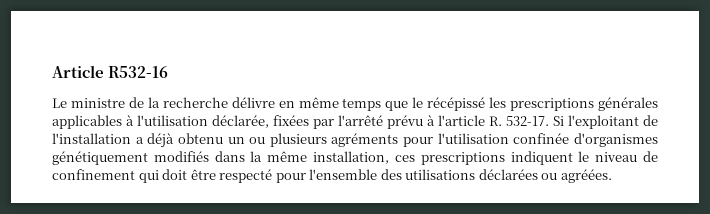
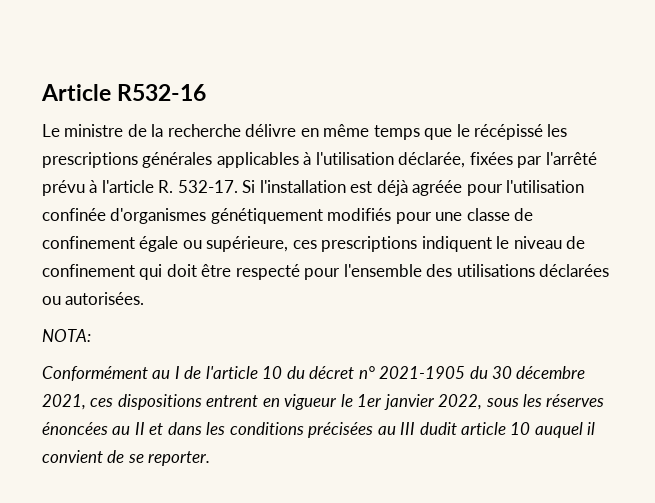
- Si l'exploitant de l'installation a déjà obtenu un ou plusieurs agréments pour l'utilisation confinée d'organismes génétiquement modifiés dans la même installation, ces prescriptions indiquent le niveau de confinement qui doit être respecté pour l'ensemble des utilisations déclarées ou agréées.
+ Si l'installation est déjà agréée pour l'utilisation confinée d'organismes génétiquement modifiés pour une classe de confinement égale ou supérieure, ces prescriptions indiquent le niveau de confinement qui doit être respecté pour l'ensemble des utilisations déclarées ou autorisées.
+ NOTA:
+ Conformément au I de l'article 10 du décret n° 2021-1905 du 30 décembre 2021, ces dispositions entrent en vigueur le 1er janvier 2022, sous les réserves énoncées au II et dans les conditions précisées au III dudit article 10 auquel il convient de se reporter.

